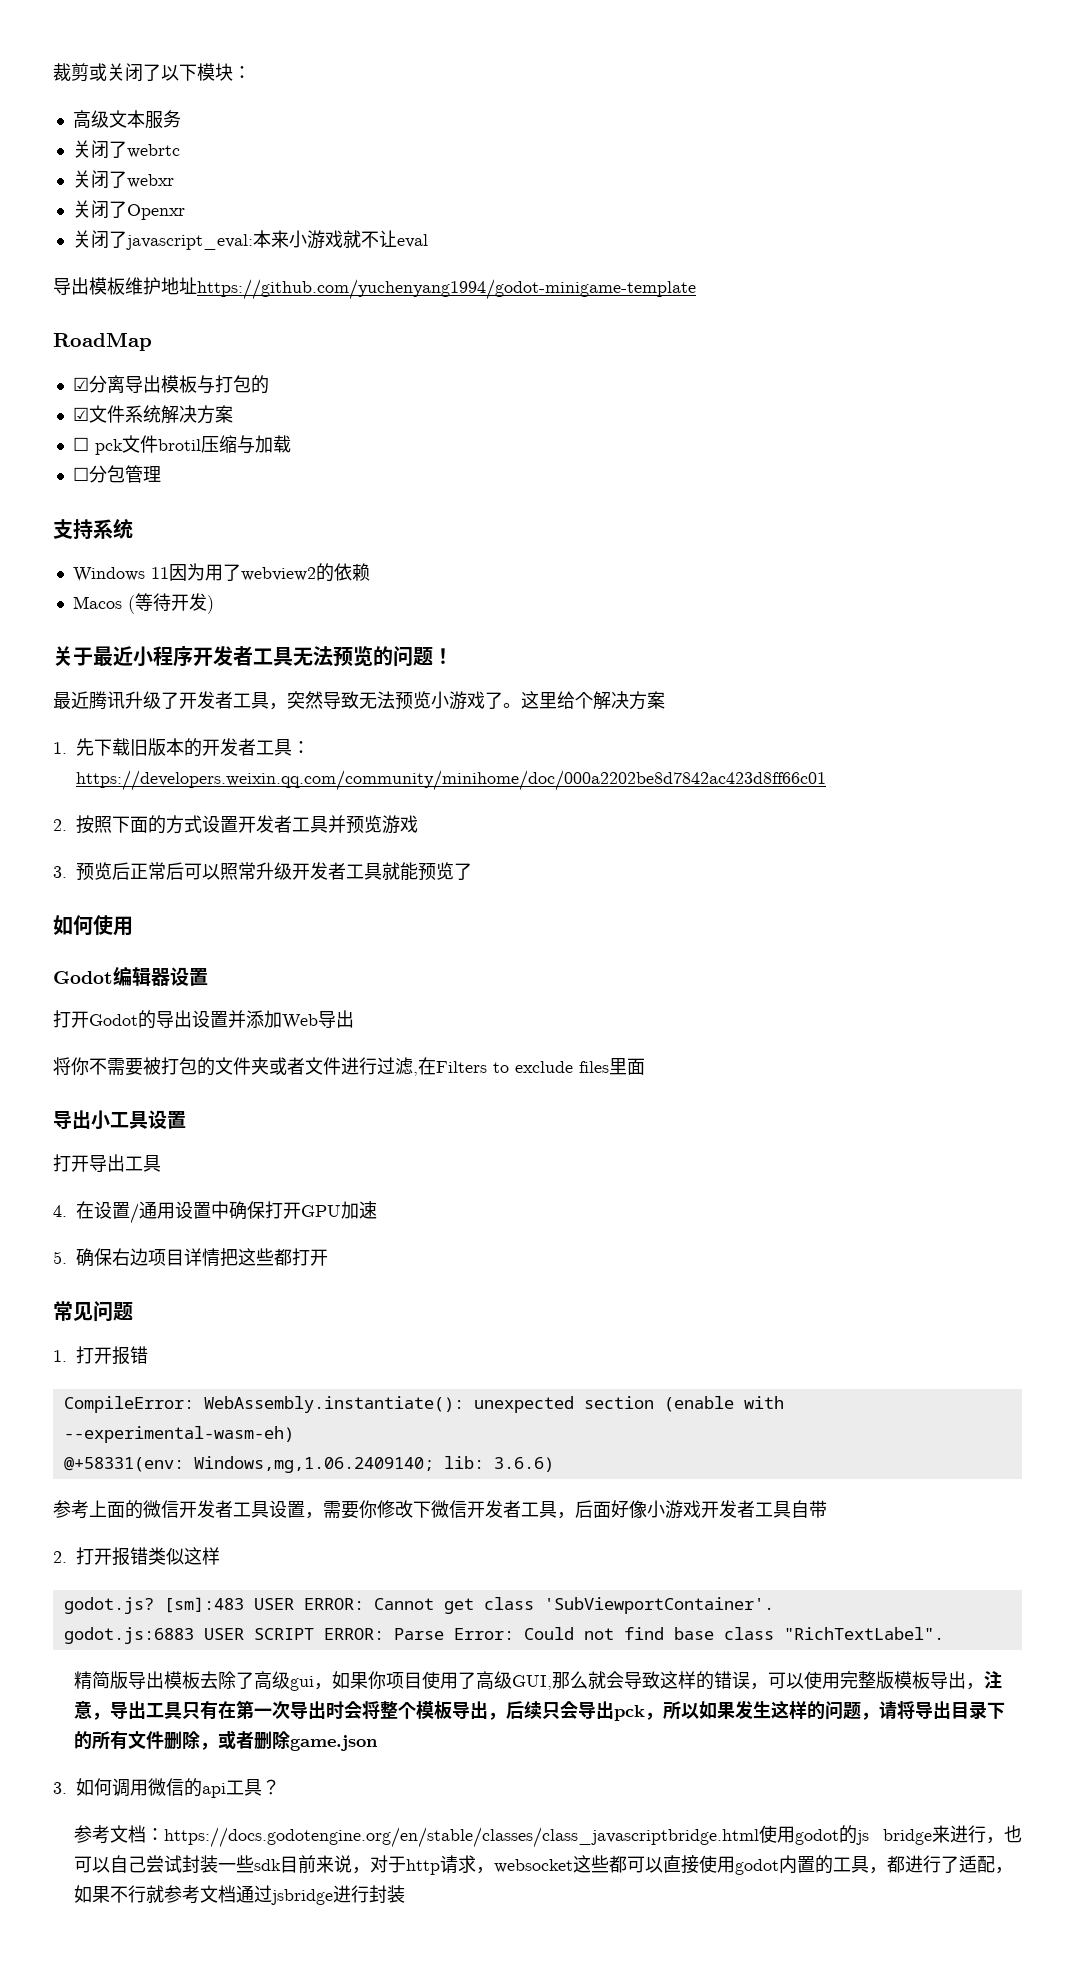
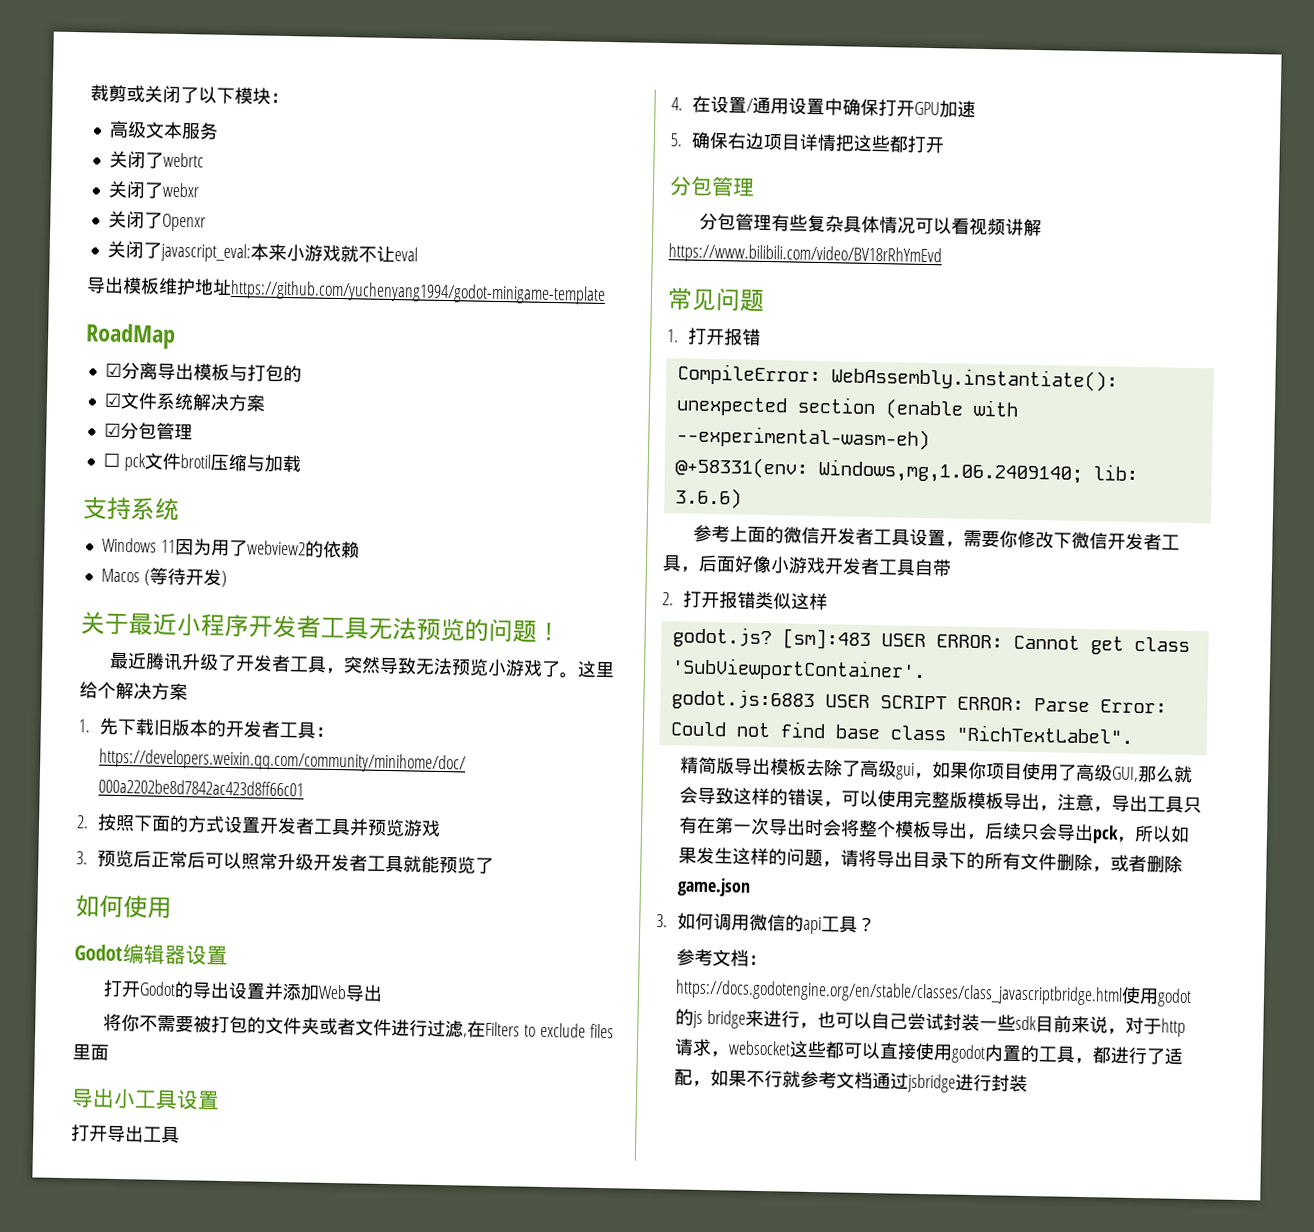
+ ☑分包管理
- ☐分包管理
  5.确保右边项目详情把这些都打开
+ 分包管理
+ 分包管理有些复杂具体情况可以看视频讲解https://www.bilibili.com/video/BV18rRhYmEvd

